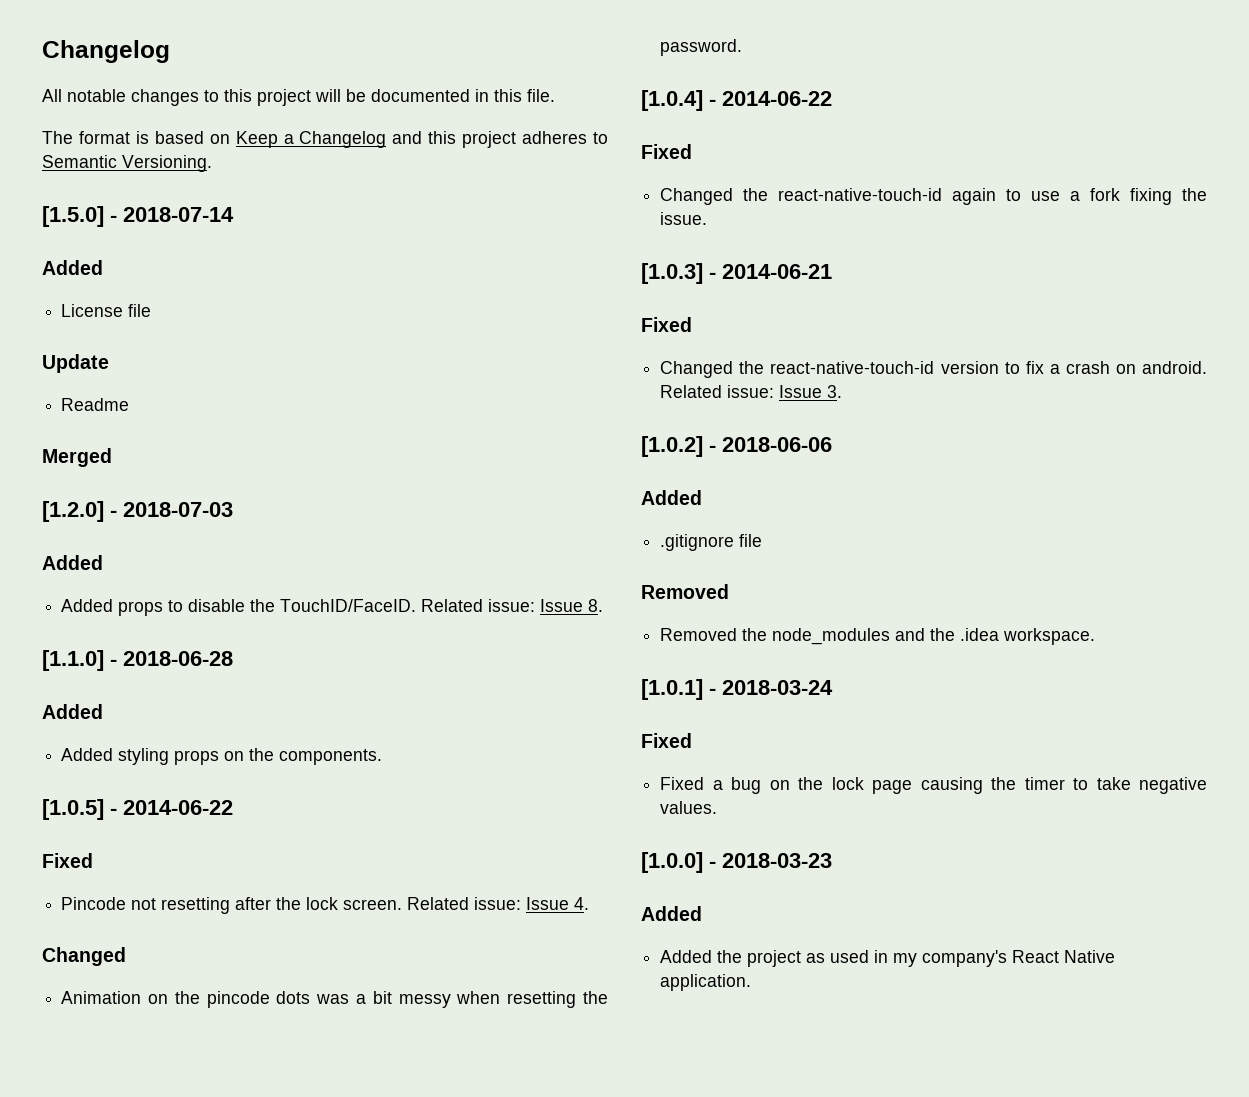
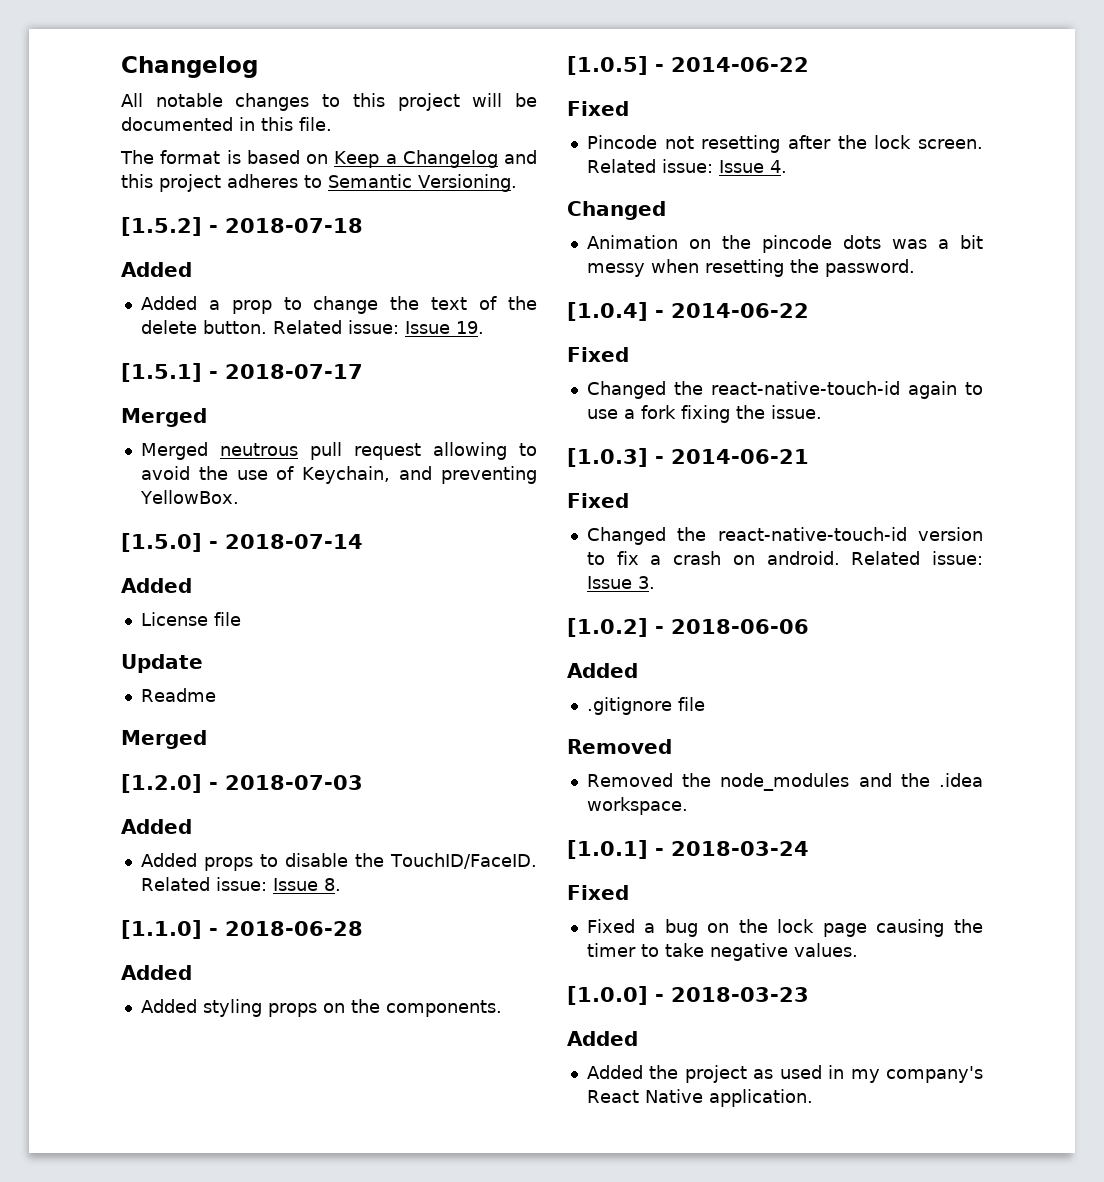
+ [1.5.2] - 2018-07-18
+ Added
+ Added a prop to change the text of the delete button. Related issue: Issue 19.
+ [1.5.1] - 2018-07-17
+ Merged
+ Merged neutrous pull request allowing to avoid the use of Keychain, and preventing YellowBox.

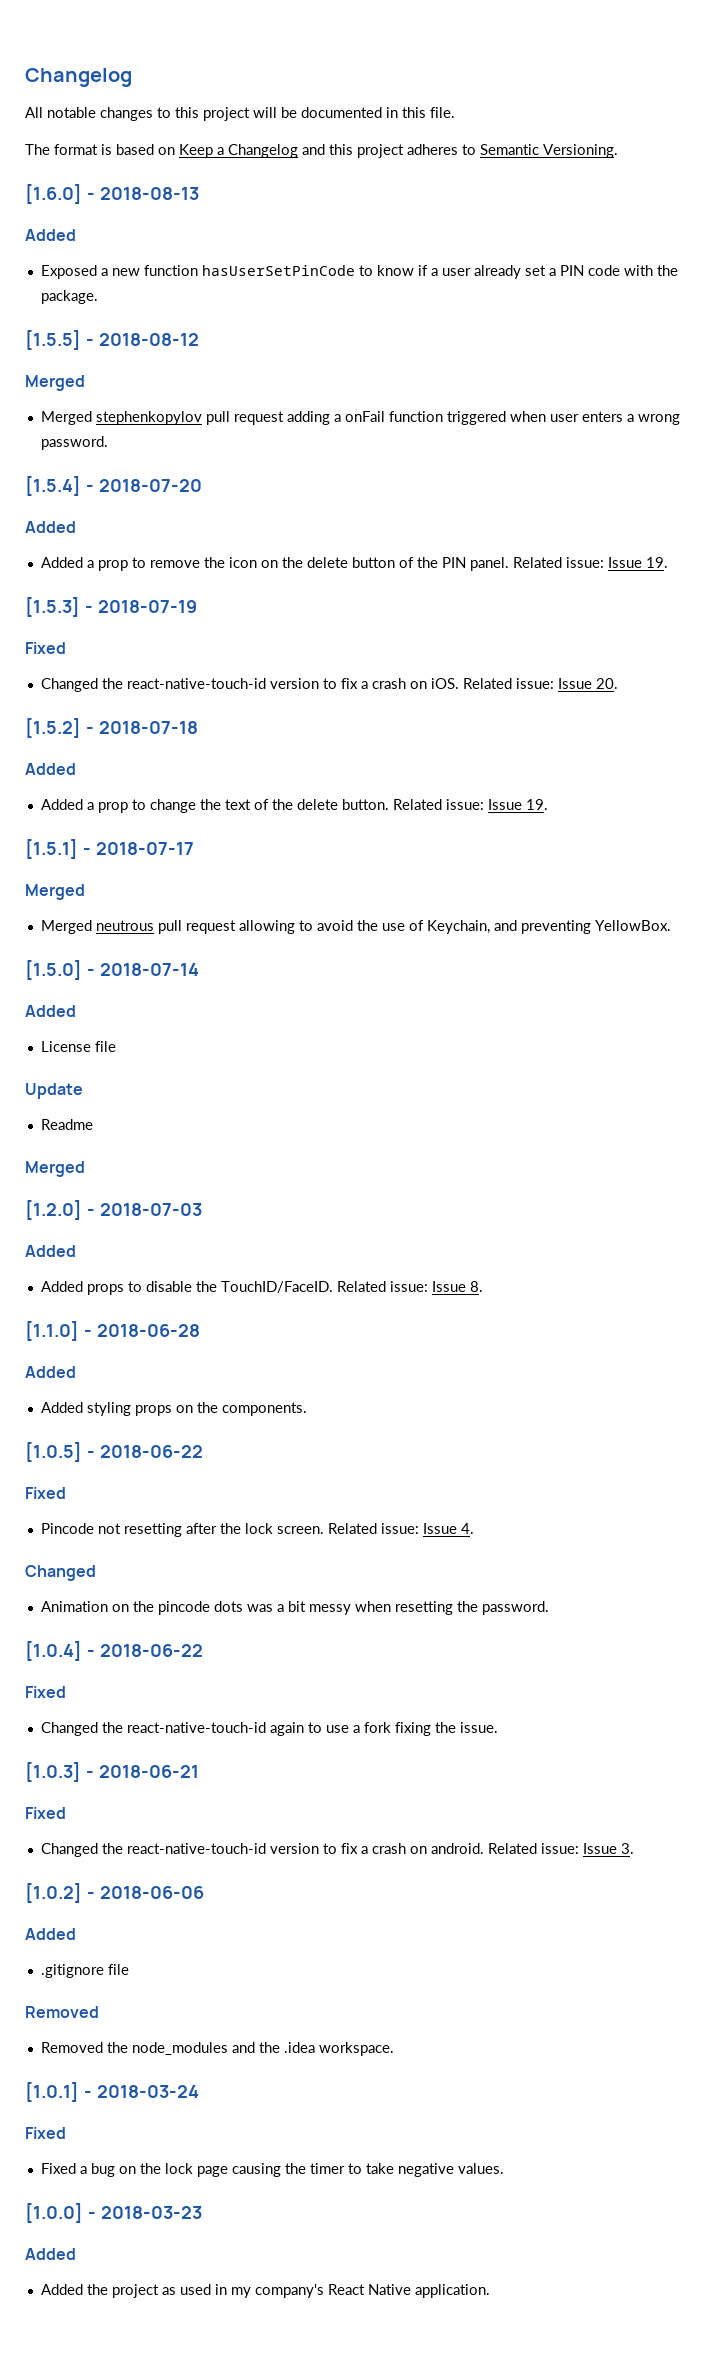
+ [1.6.0] - 2018-08-13
+ Added
+ Exposed a new function hasUserSetPinCode to know if a user already set a PIN code with the package.
+ [1.5.5] - 2018-08-12
+ Merged
+ Merged stephenkopylov pull request adding a onFail function triggered when user enters a wrong password.
+ [1.5.4] - 2018-07-20
+ Added
+ Added a prop to remove the icon on the delete button of the PIN panel. Related issue: Issue 19.
+ [1.5.3] - 2018-07-19
+ Fixed
+ Changed the react-native-touch-id version to fix a crash on iOS. Related issue: Issue 20.
- [1.0.5] - 2014-06-22
+ [1.0.5] - 2018-06-22
- [1.0.4] - 2014-06-22
+ [1.0.4] - 2018-06-22
- [1.0.3] - 2014-06-21
+ [1.0.3] - 2018-06-21

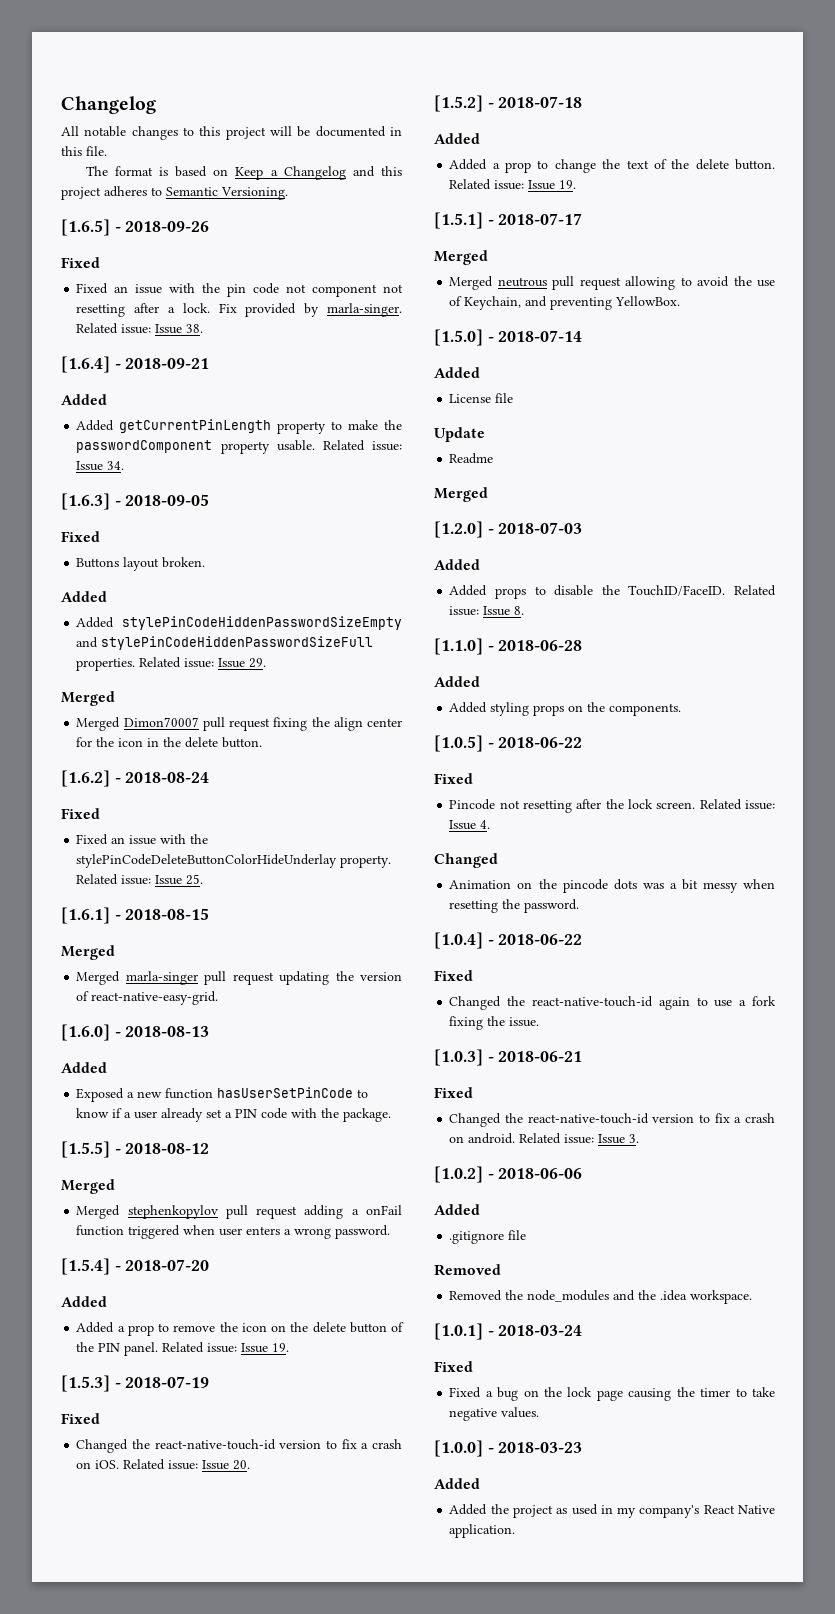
+ [1.6.5] - 2018-09-26
+ Fixed
+ Fixed an issue with the pin code not component not resetting after a lock. Fix provided by marla-singer. Related issue: Issue 38.
+ [1.6.4] - 2018-09-21
+ Added
+ Added getCurrentPinLength property to make the passwordComponent property usable. Related issue: Issue 34.
+ [1.6.3] - 2018-09-05
+ Fixed
+ Buttons layout broken.
+ Added
+ Added stylePinCodeHiddenPasswordSizeEmpty and stylePinCodeHiddenPasswordSizeFull properties. Related issue: Issue 29.
+ Merged
+ Merged Dimon70007 pull request fixing the align center for the icon in the delete button.
+ [1.6.2] - 2018-08-24
+ Fixed
+ Fixed an issue with the stylePinCodeDeleteButtonColorHideUnderlay property. Related issue: Issue 25.
+ [1.6.1] - 2018-08-15
+ Merged
+ Merged marla-singer pull request updating the version of react-native-easy-grid.

